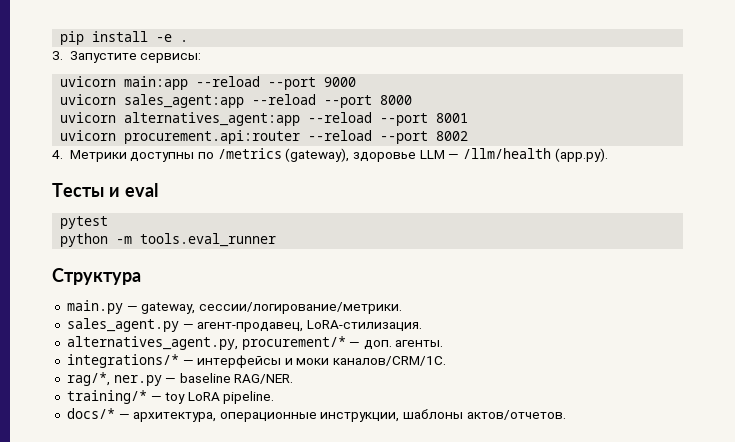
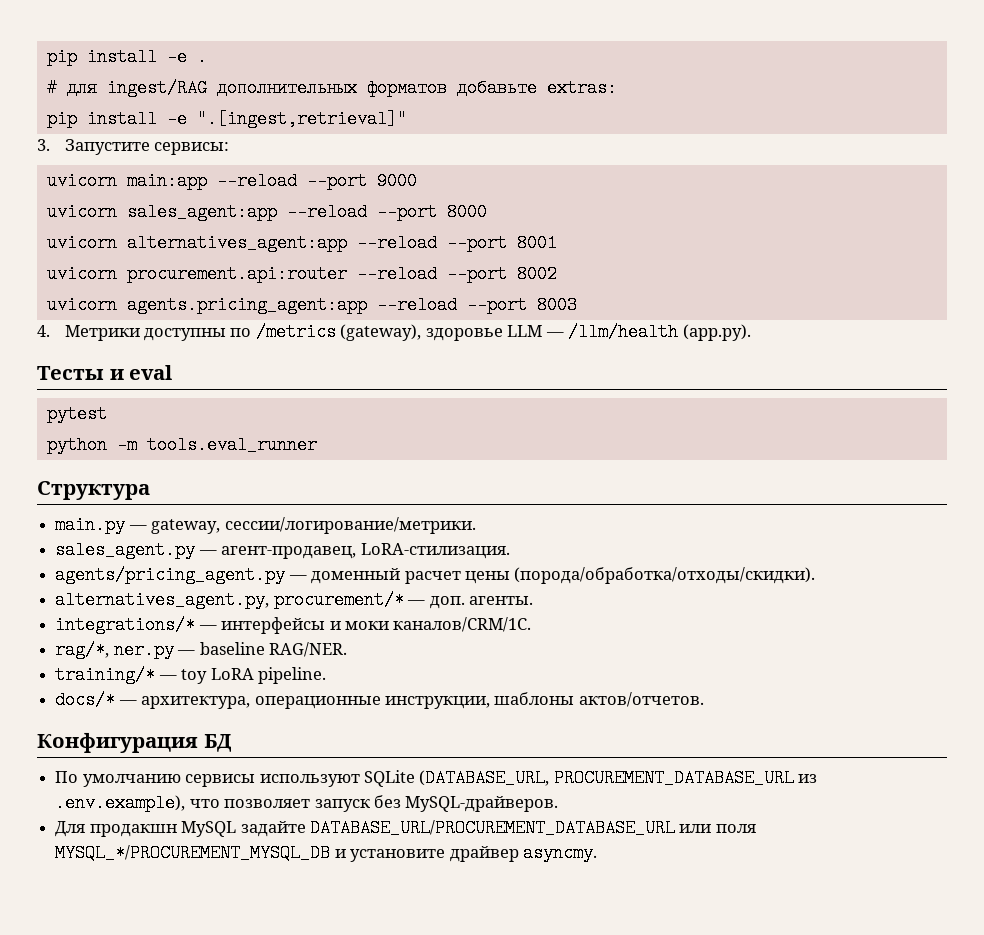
+ # для ingest/RAG дополнительных форматов добавьте extras:
+ pip install -e ".[ingest,retrieval]"
+ uvicorn agents.pricing_agent:app --reload --port 8003
+ agents/pricing_agent.py — доменный расчет цены (порода/обработка/отходы/скидки).
+ Конфигурация БД
+ По умолчанию сервисы используют SQLite (DATABASE_URL, PROCUREMENT_DATABASE_URL из .env.example), что позволяет запуск без MySQL-драйверов.
+ Для продакшн MySQL задайте DATABASE_URL/PROCUREMENT_DATABASE_URL или поля MYSQL_*/PROCUREMENT_MYSQL_DB и установите драйвер asyncmy.

